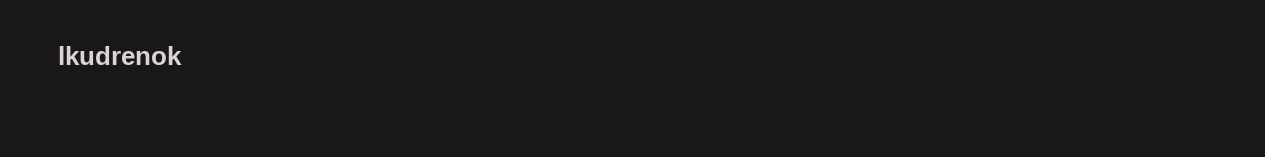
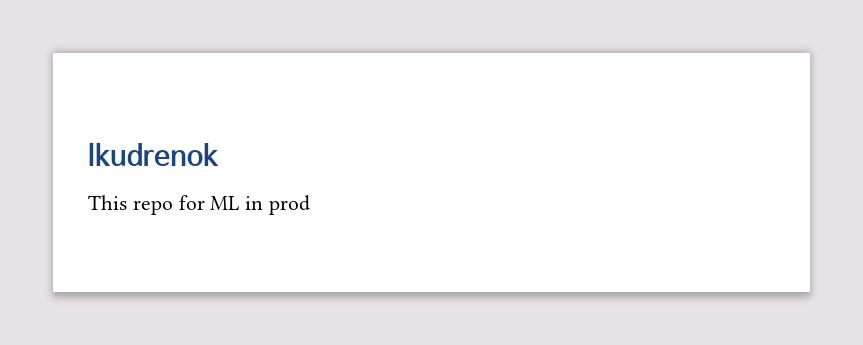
+ This repo for ML in prod

